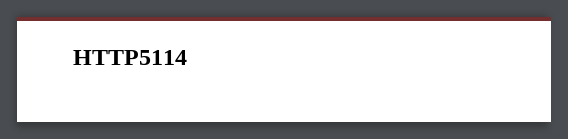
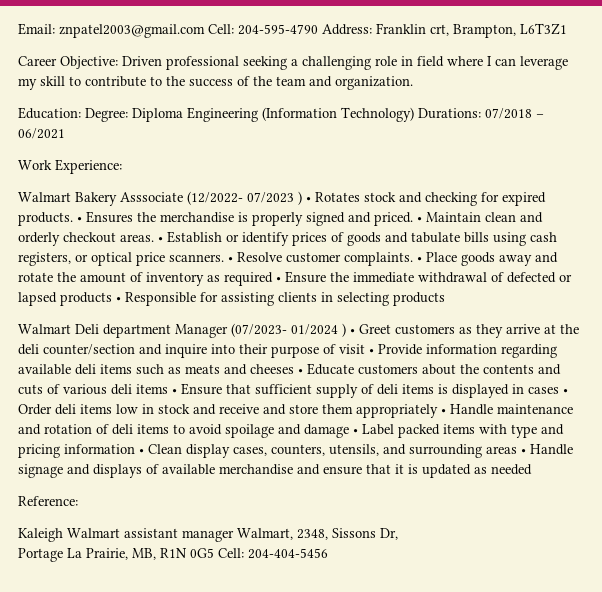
- HTTP5114
+ Email: znpatel2003@gmail.com Cell: 204-595-4790 Address: Franklin crt, Brampton, L6T3Z1
+ Career Objective: Driven professional seeking a challenging role in field where I can leverage my skill to contribute to the success of the team and organization.
+ Education: Degree: Diploma Engineering (Information Technology) Durations: 07/2018 – 06/2021
+ Work Experience:
+ Walmart Bakery Asssociate (12/2022- 07/2023 ) • Rotates stock and checking for expired products. • Ensures the merchandise is properly signed and priced. • Maintain clean and orderly checkout areas. • Establish or identify prices of goods and tabulate bills using cash registers, or optical price scanners. • Resolve customer complaints. • Place goods away and rotate the amount of inventory as required • Ensure the immediate withdrawal of defected or lapsed products • Responsible for assisting clients in selecting products
+ Walmart Deli department Manager (07/2023- 01/2024 ) • Greet customers as they arrive at the deli counter/section and inquire into their purpose of visit • Provide information regarding available deli items such as meats and cheeses • Educate customers about the contents and cuts of various deli items • Ensure that sufficient supply of deli items is displayed in cases • Order deli items low in stock and receive and store them appropriately • Handle maintenance and rotation of deli items to avoid spoilage and damage • Label packed items with type and pricing information • Clean display cases, counters, utensils, and surrounding areas • Handle signage and displays of available merchandise and ensure that it is updated as needed
+ Reference:
+ Kaleigh Walmart assistant manager Walmart, 2348, Sissons Dr,
+ Portage La Prairie, MB, R1N 0G5 Cell: 204-404-5456

